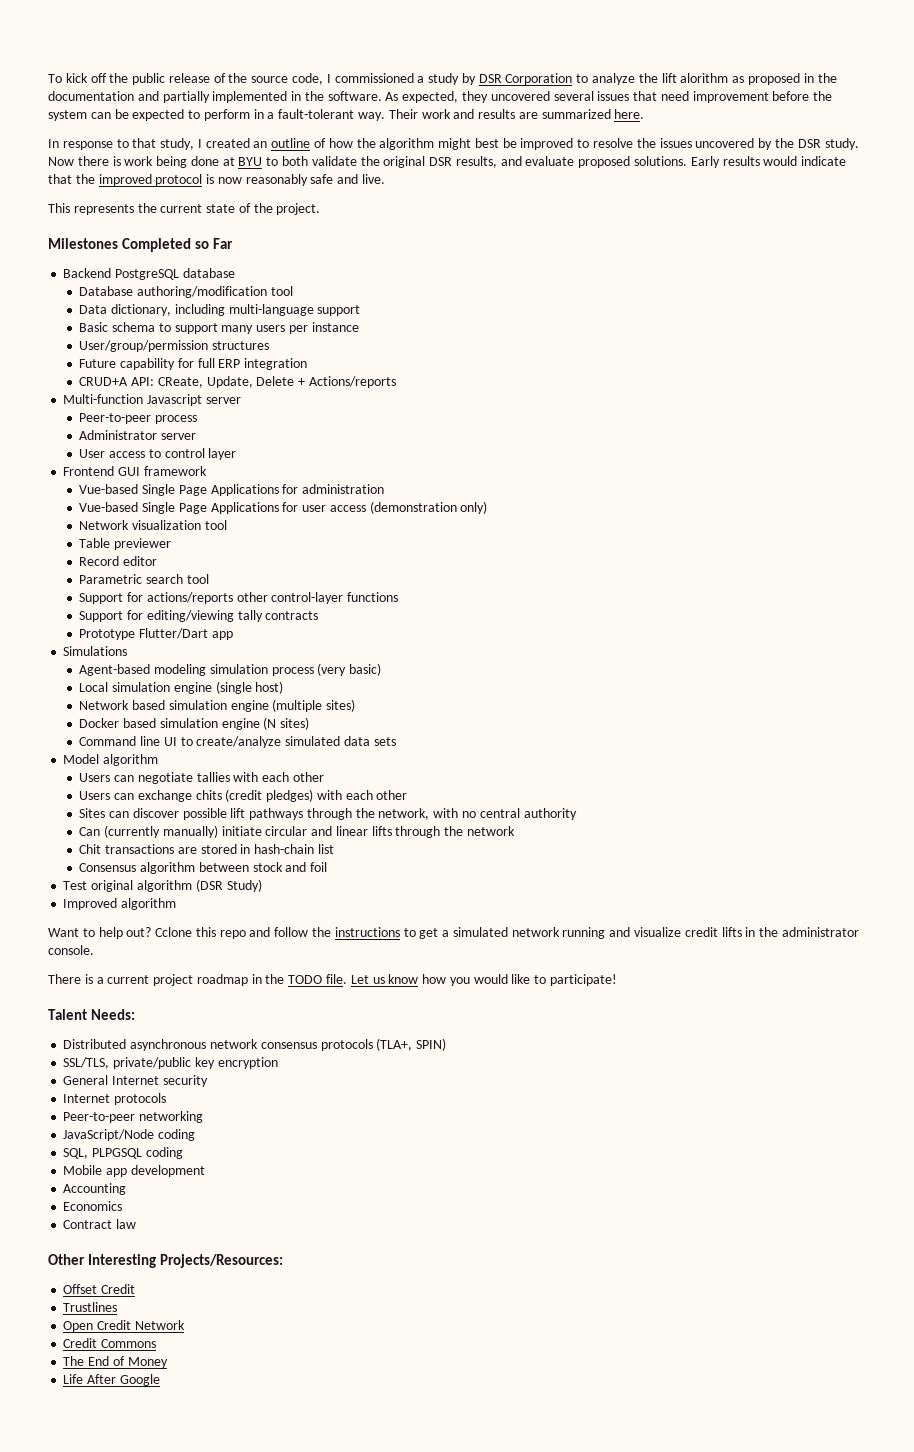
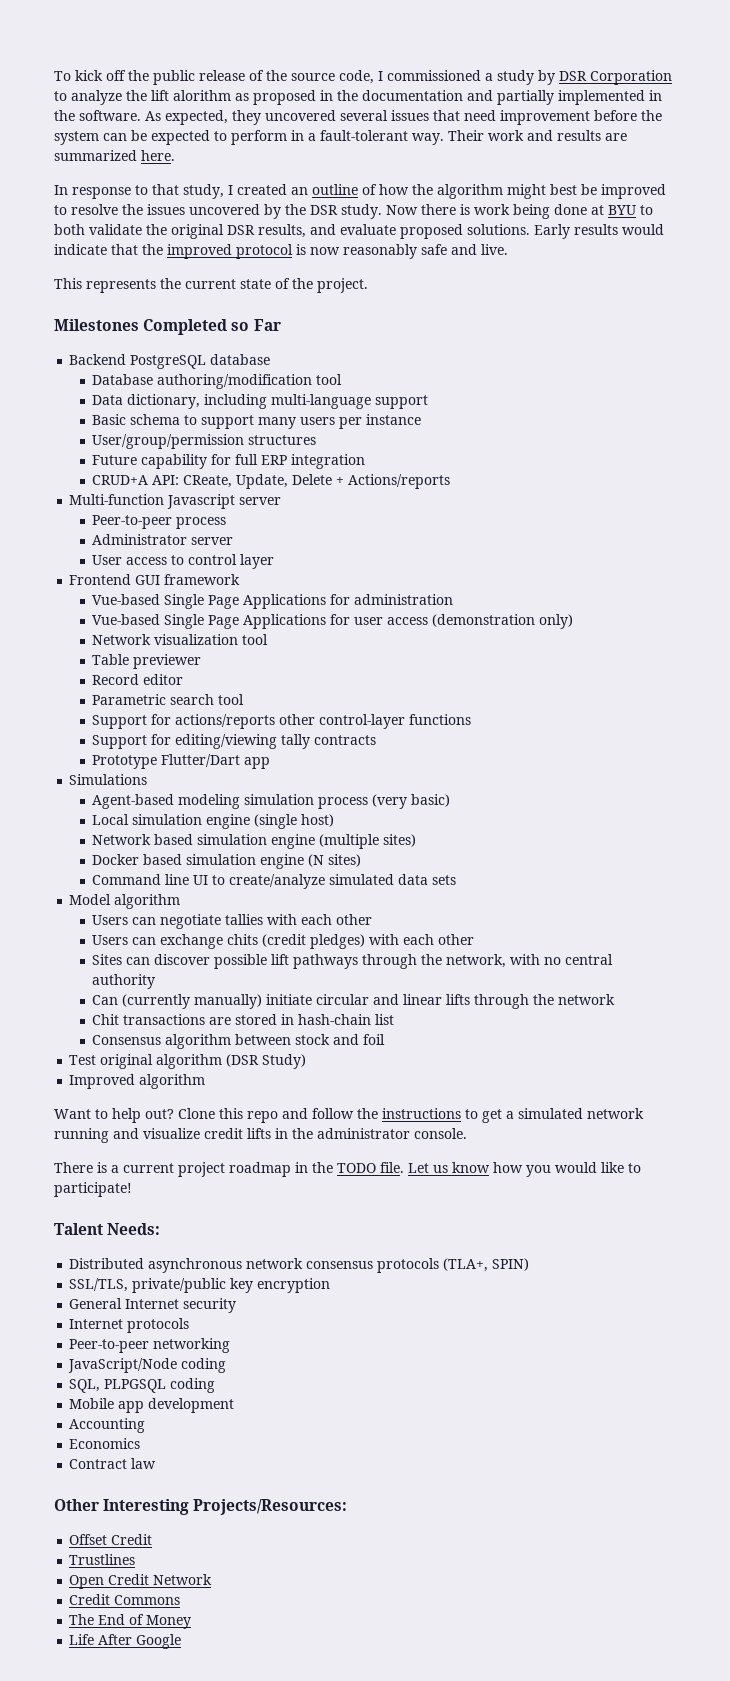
- Cclone this repo and follow the instructions to get a simulated network running and visualize credit lifts in the administrator console.
+ Clone this repo and follow the instructions to get a simulated network running and visualize credit lifts in the administrator console.

